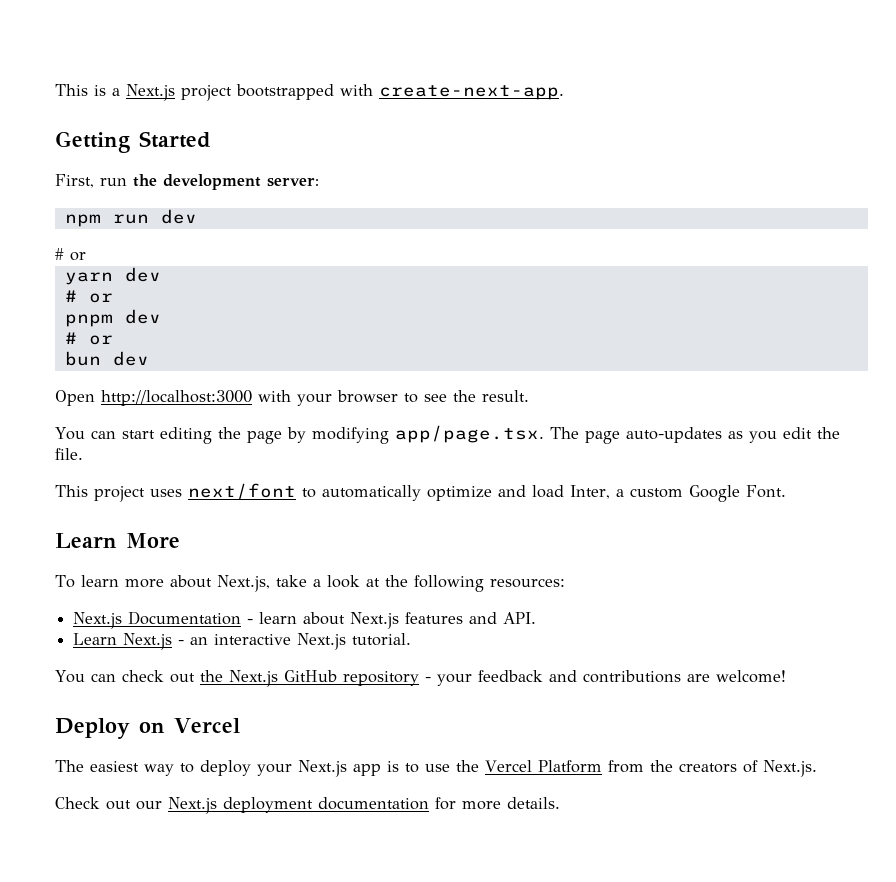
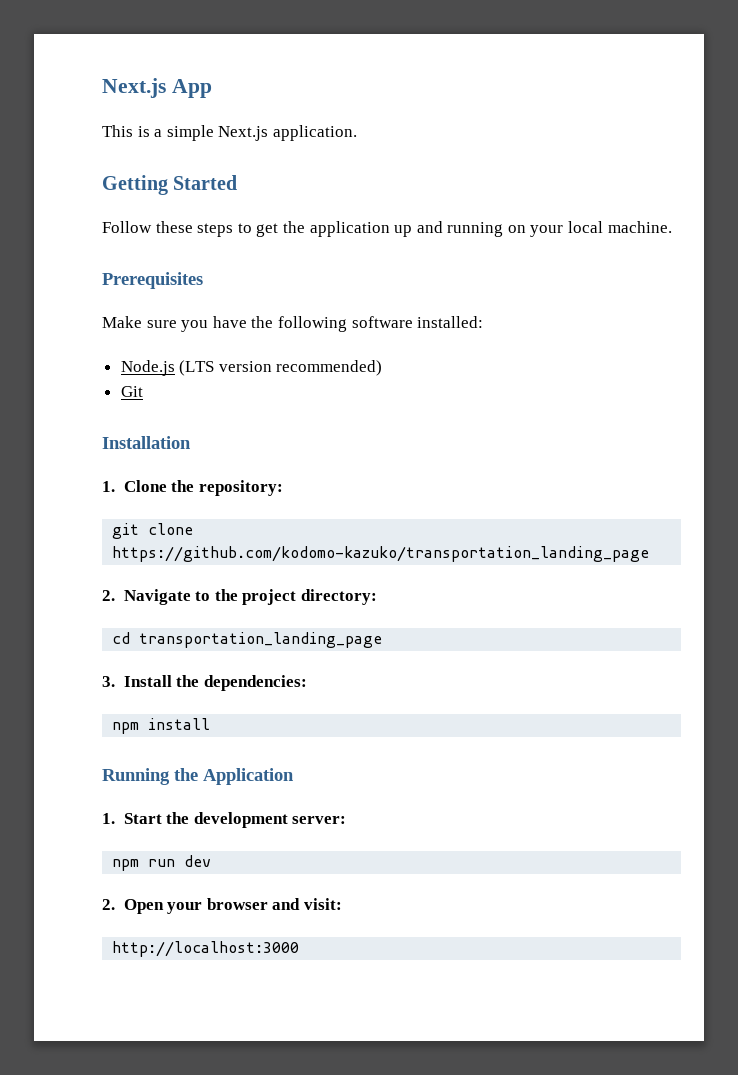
+ Next.js App
- This is a Next.js project bootstrapped with create-next-app.
+ This is a simple Next.js application.
  Getting Started
- First, run the development server:
+ Follow these steps to get the application up and running on your local machine.
+ Prerequisites
+ Make sure you have the following software installed:
+ Node.js (LTS version recommended)
+ Git
+ Installation
+ 1. Clone the repository:
+ git clone https://github.com/kodomo-kazuko/transportation_landing_page
+ 2. Navigate to the project directory:
+ cd transportation_landing_page
+ 3. Install the dependencies:
+ npm install
+ Running the Application
+ 1. Start the development server:
  npm run dev
- # or
- yarn dev
- # or
- pnpm dev
- # or
- bun dev
- Open http://localhost:3000 with your browser to see the result.
- You can start editing the page by modifying app/page.tsx. The page auto-updates as you edit the file.
- This project uses next/font to automatically optimize and load Inter, a custom Google Font.
- Learn More
- To learn more about Next.js, take a look at the following resources:
- Next.js Documentation - learn about Next.js features and API.
- Learn Next.js - an interactive Next.js tutorial.
- You can check out the Next.js GitHub repository - your feedback and contributions are welcome!
- Deploy on Vercel
- The easiest way to deploy your Next.js app is to use the Vercel Platform from the creators of Next.js.
- Check out our Next.js deployment documentation for more details.
+ 2. Open your browser and visit:
+ http://localhost:3000

